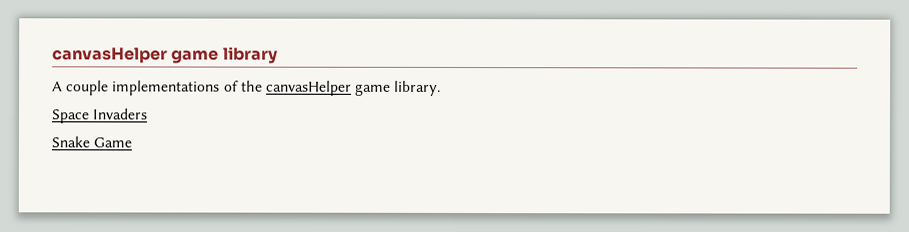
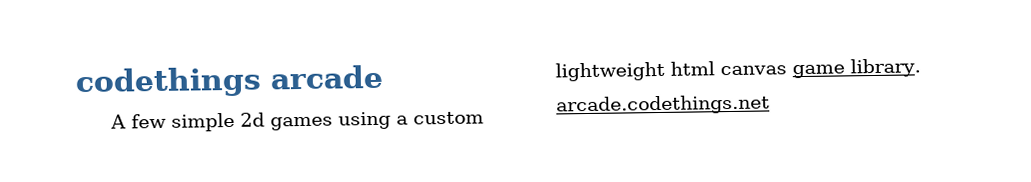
- canvasHelper game library
- A couple implementations of the canvasHelper game library.
- Space Invaders
- Snake Game
+ codethings arcade
+ A few simple 2d games using a custom lightweight html canvas game library.
+ arcade.codethings.net

